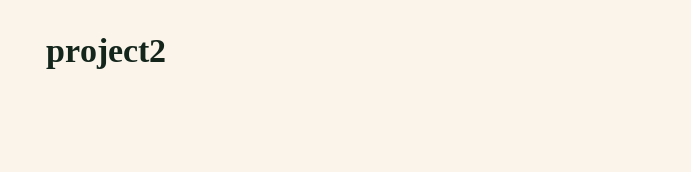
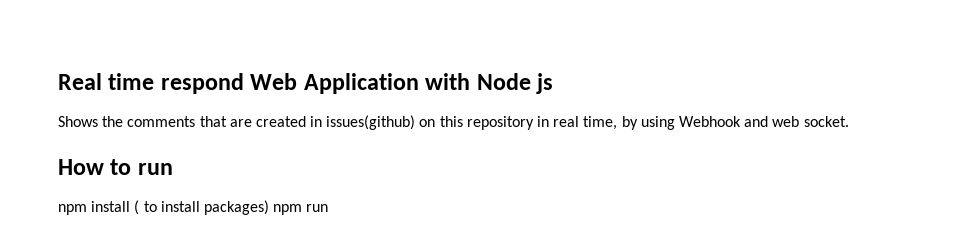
- project2
+ Real time respond Web Application with Node js
+ Shows the comments that are created in issues(github) on this repository in real time, by using Webhook and web socket.
+ How to run
+ npm install ( to install packages) npm run

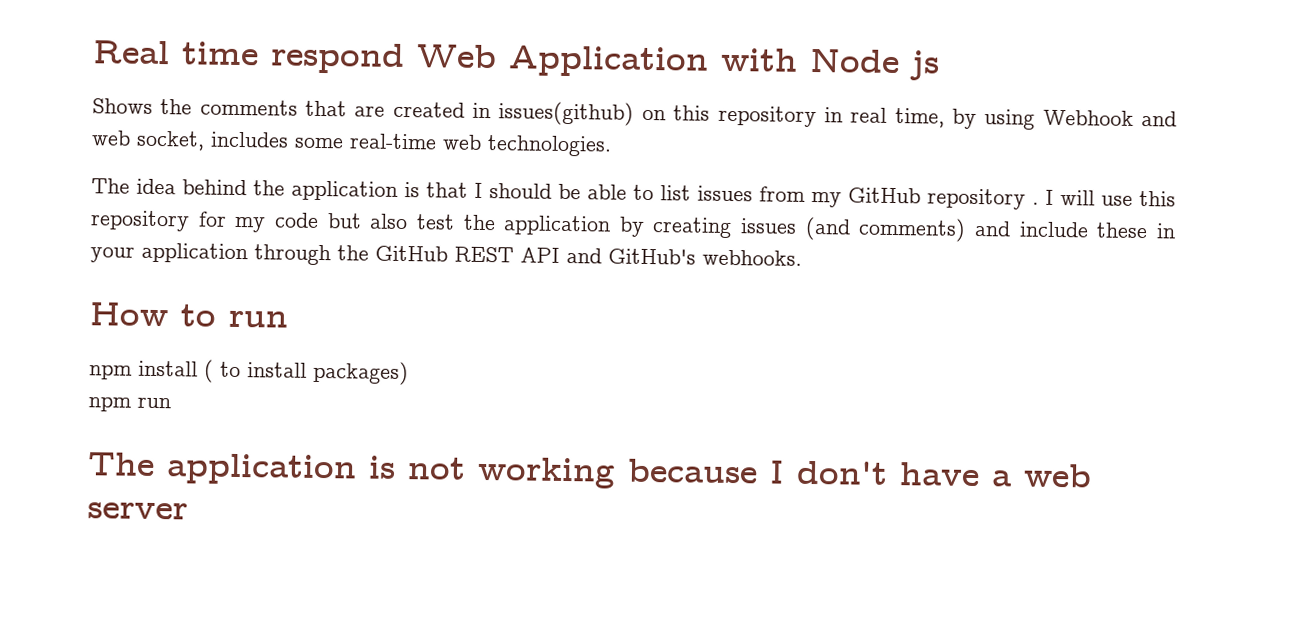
- Shows the comments that are created in issues(github) on this repository in real time, by using Webhook and web socket.
+ Shows the comments that are created in issues(github) on this repository in real time, by using Webhook and web socket, includes some real-time web technologies.
+ The idea behind the application is that I should be able to list issues from my GitHub repository . I will use this repository for my code but also test the application by creating issues (and comments) and include these in your application through the GitHub REST API and GitHub's webhooks.
- npm install ( to install packages) npm run
+ npm install ( to install packages)
+ npm run
+ The application is not working because I don't have a web server

